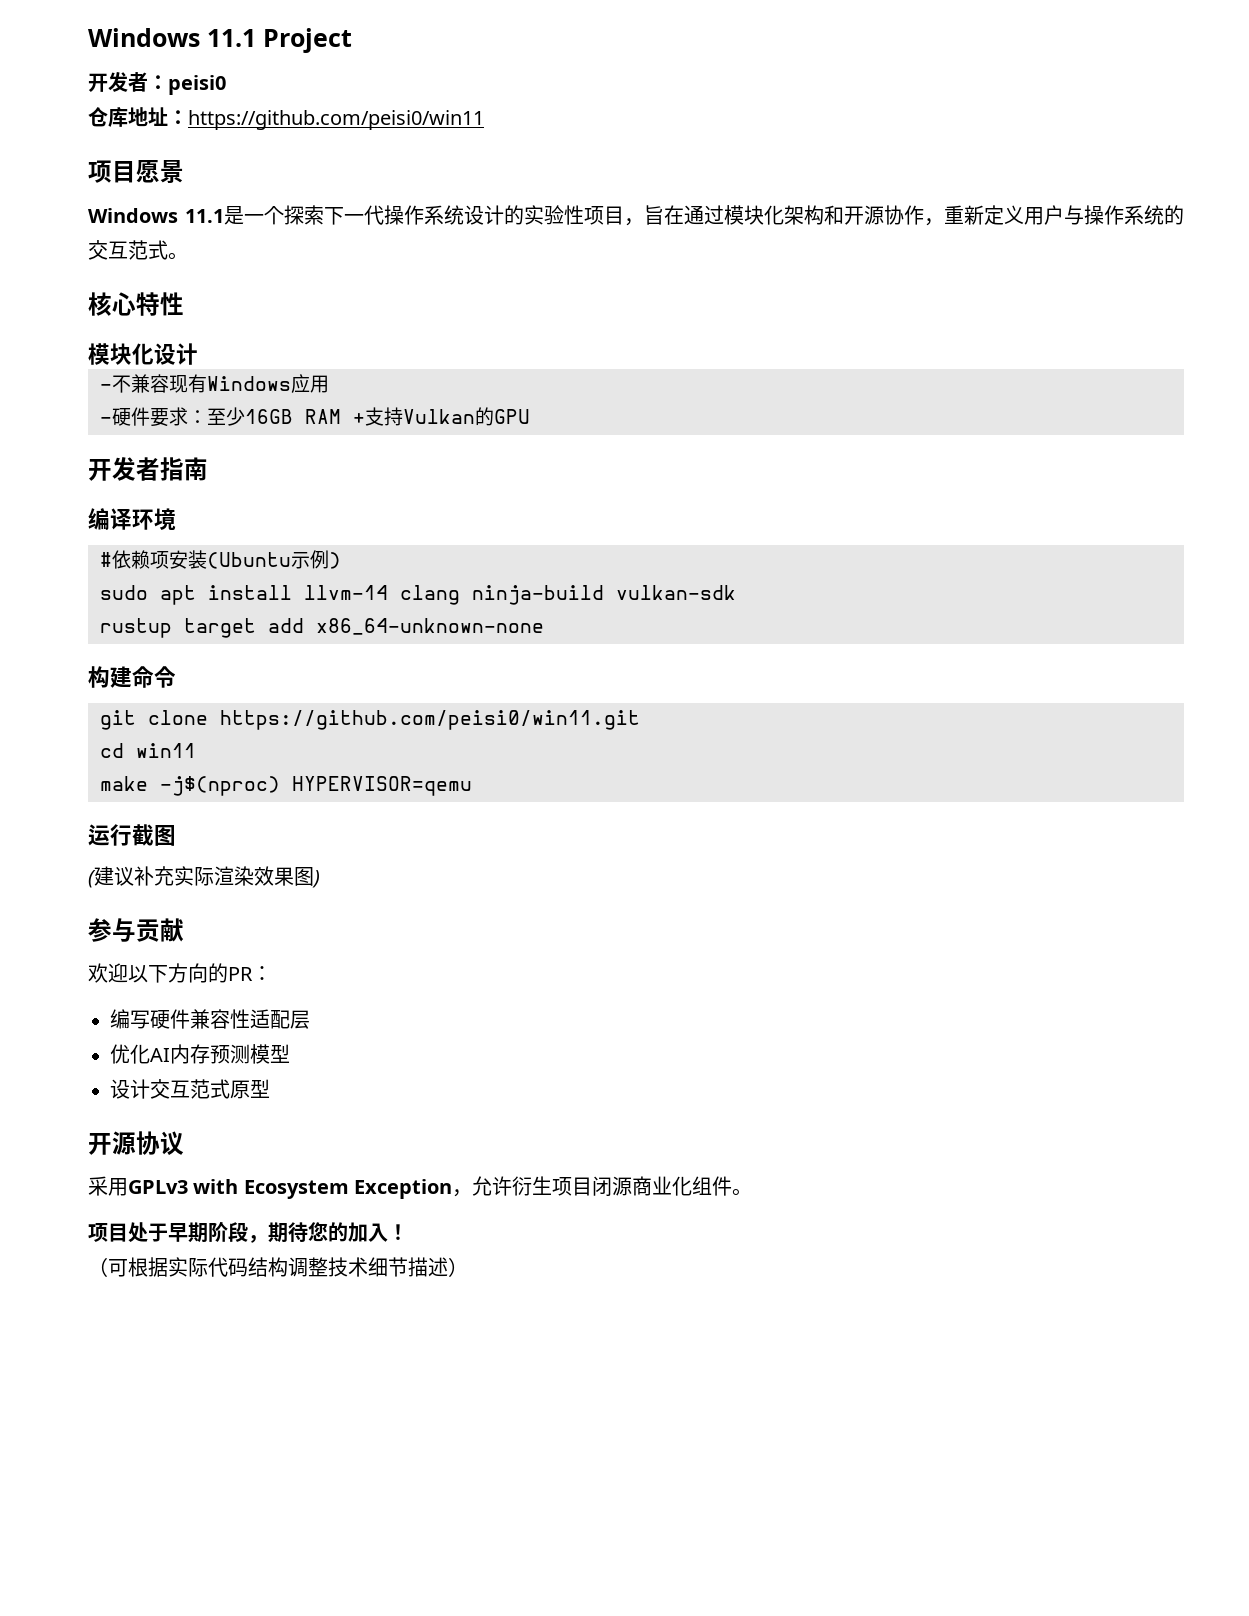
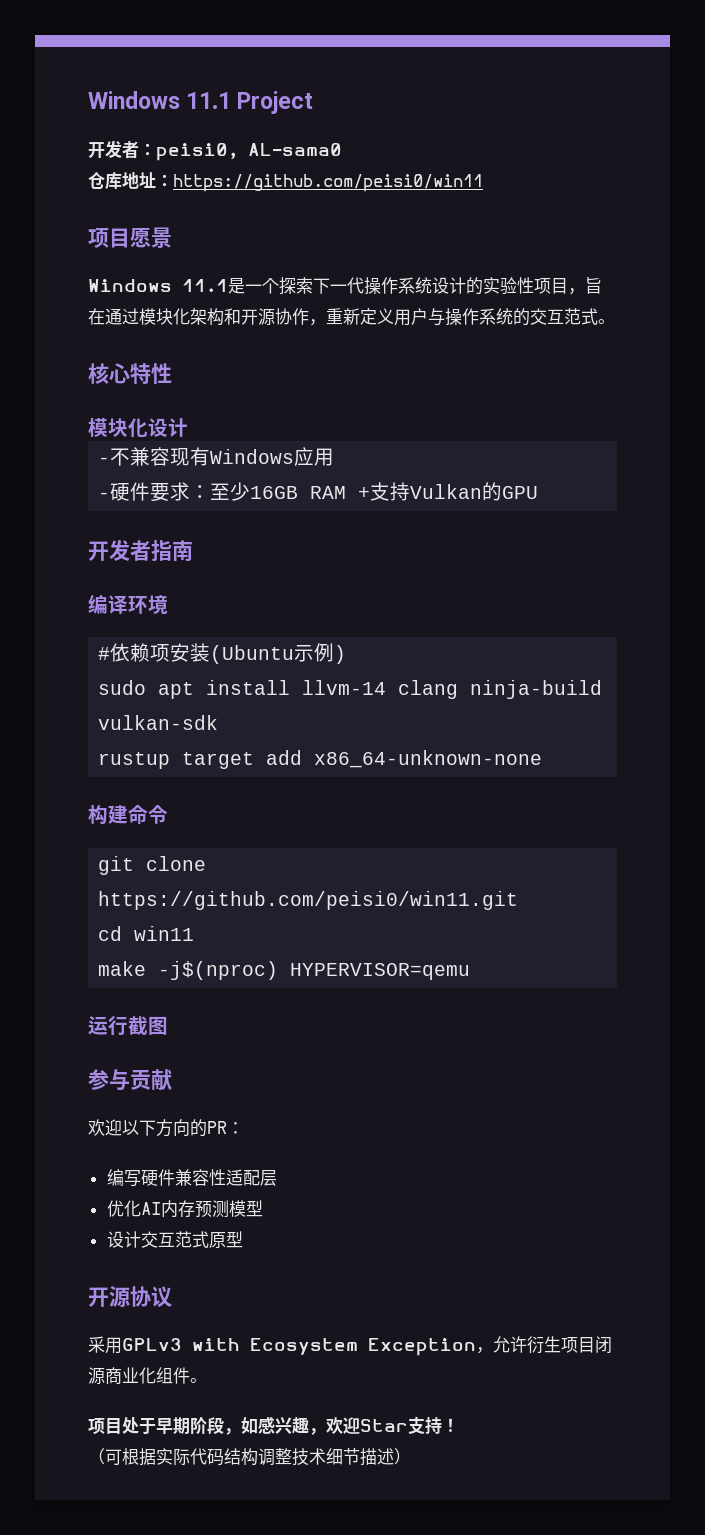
- 开发者：peisi0
+ 开发者：peisi0, AL-sama0
- (建议补充实际渲染效果图)
- 项目处于早期阶段，期待您的加入！
+ 项目处于早期阶段，如感兴趣，欢迎Star支持！

